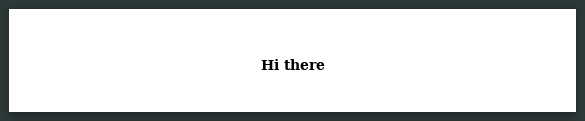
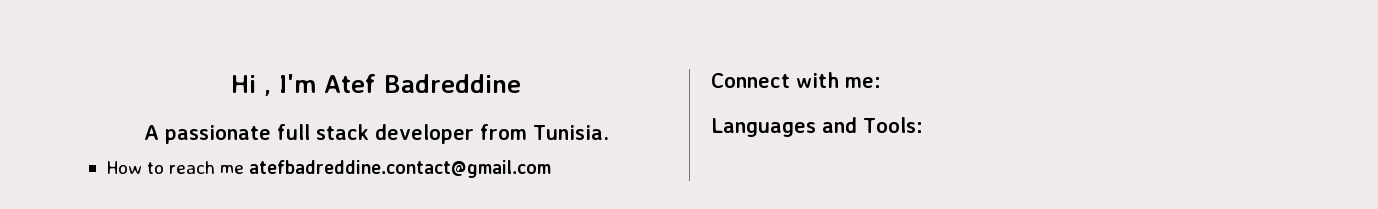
- Hi there
+ Hi , I'm Atef Badreddine
+ A passionate full stack developer from Tunisia.
+ How to reach me atefbadreddine.contact@gmail.com
+ Connect with me:
+ Languages and Tools:

